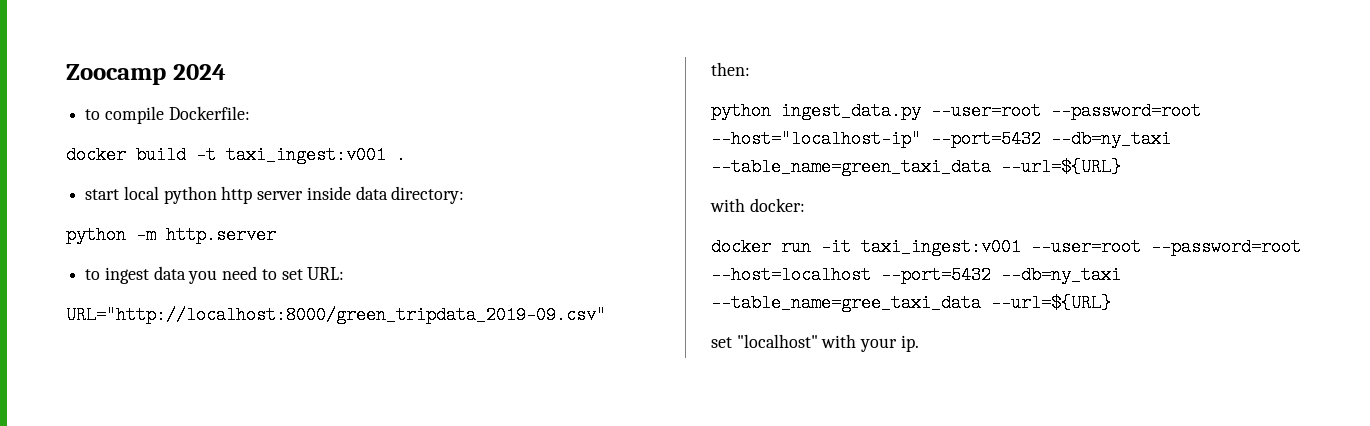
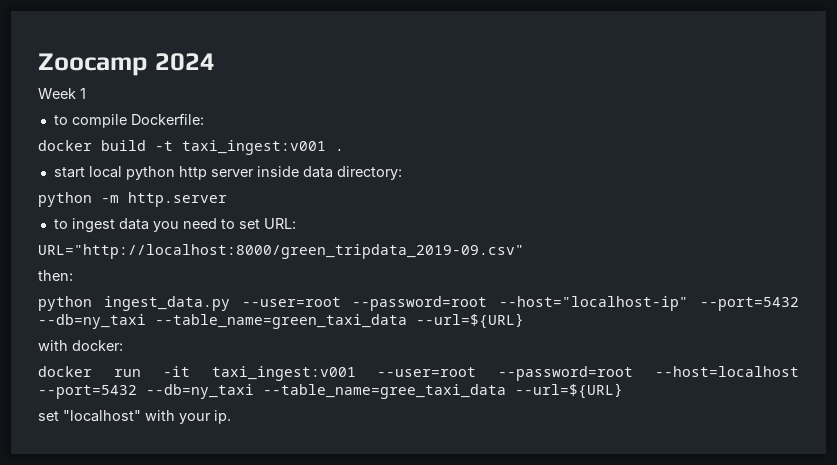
+ Week 1

